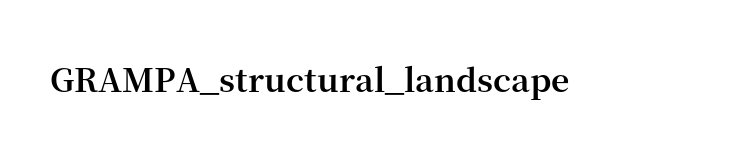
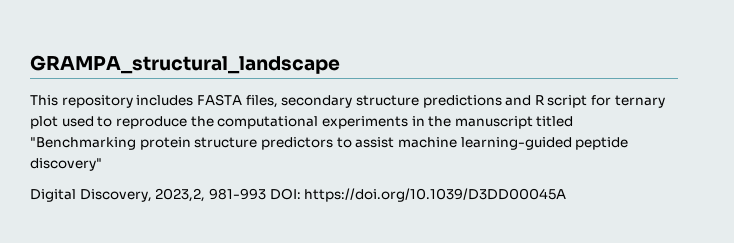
+ This repository includes FASTA files, secondary structure predictions and R script for ternary plot used to reproduce the computational experiments in the manuscript titled "Benchmarking protein structure predictors to assist machine learning-guided peptide discovery"
+ Digital Discovery, 2023,2, 981-993 DOI: https://doi.org/10.1039/D3DD00045A

